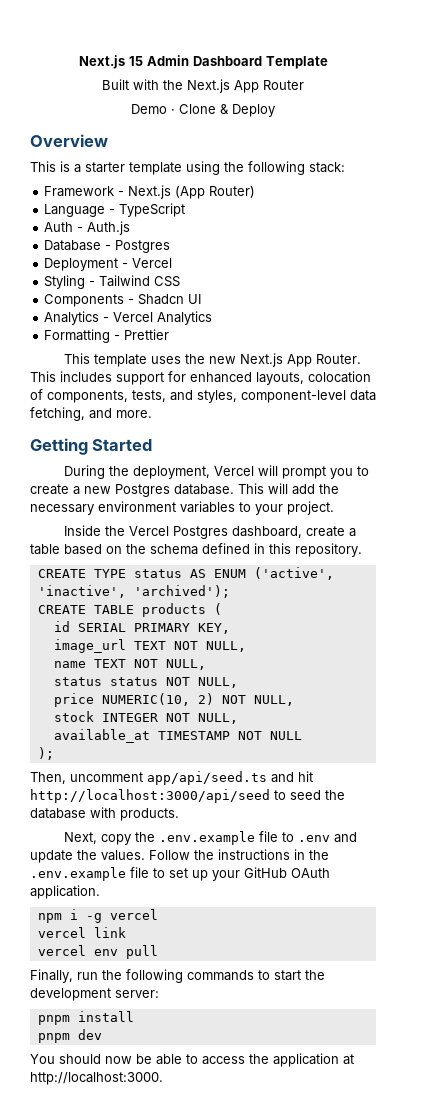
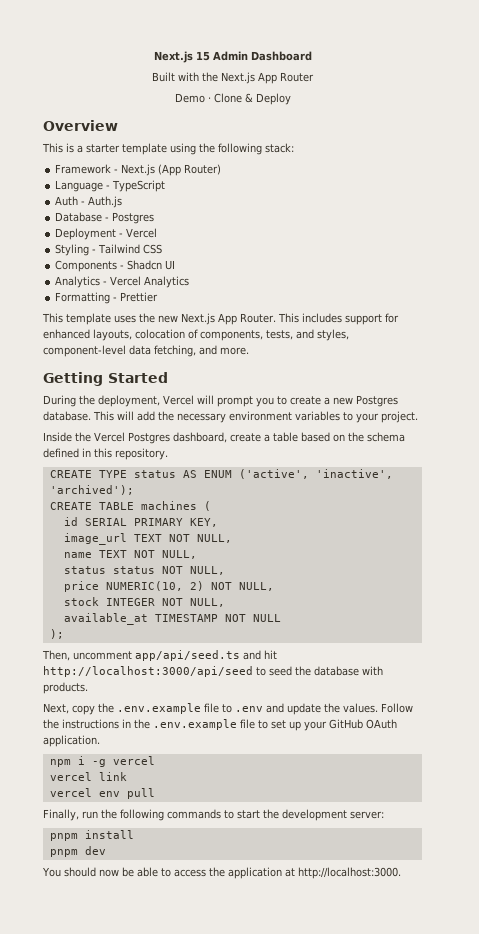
- Next.js 15 Admin Dashboard Template
+ Next.js 15 Admin Dashboard
- CREATE TABLE products (
+ CREATE TABLE machines (

